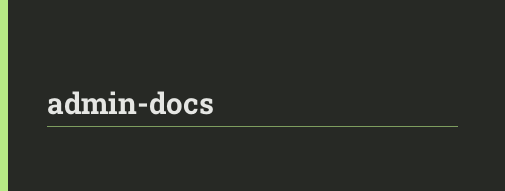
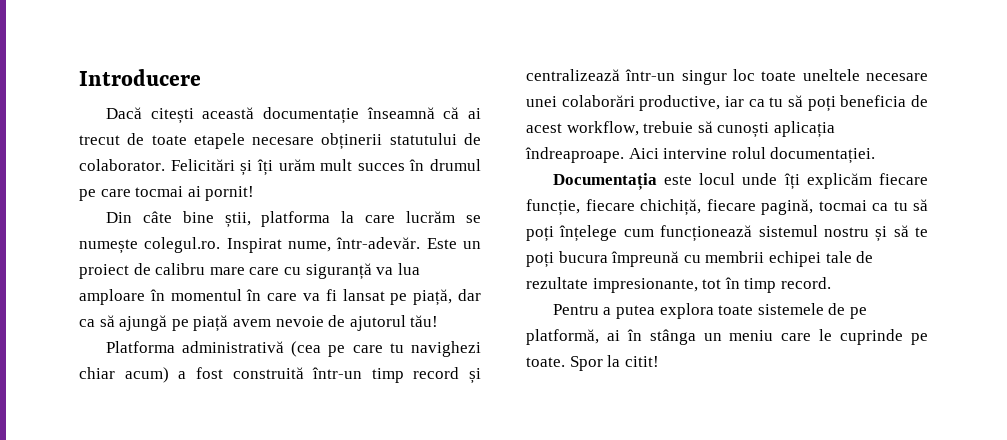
- admin-docs
+ Introducere
+ Dacă citești această documentație înseamnă că ai trecut de toate etapele necesare obținerii statutului de colaborator. Felicitări și îți urăm mult succes în drumul pe care tocmai ai pornit!
+ Din câte bine știi, platforma la care lucrăm se numește colegul.ro. Inspirat nume, într-adevăr. Este un proiect de calibru mare care cu siguranță va lua amploare în momentul în care va fi lansat pe piață, dar ca să ajungă pe piață avem nevoie de ajutorul tău!
+ Platforma administrativă (cea pe care tu navighezi chiar acum) a fost construită într-un timp record și centralizează într-un singur loc toate uneltele necesare unei colaborări productive, iar ca tu să poți beneficia de acest workflow, trebuie să cunoști aplicația îndreaproape. Aici intervine rolul documentației.
+ Documentația este locul unde îți explicăm fiecare funcție, fiecare chichiță, fiecare pagină, tocmai ca tu să poți înțelege cum funcționează sistemul nostru și să te poți bucura împreună cu membrii echipei tale de rezultate impresionante, tot în timp record.
+ Pentru a putea explora toate sistemele de pe platformă, ai în stânga un meniu care le cuprinde pe toate. Spor la citit!

